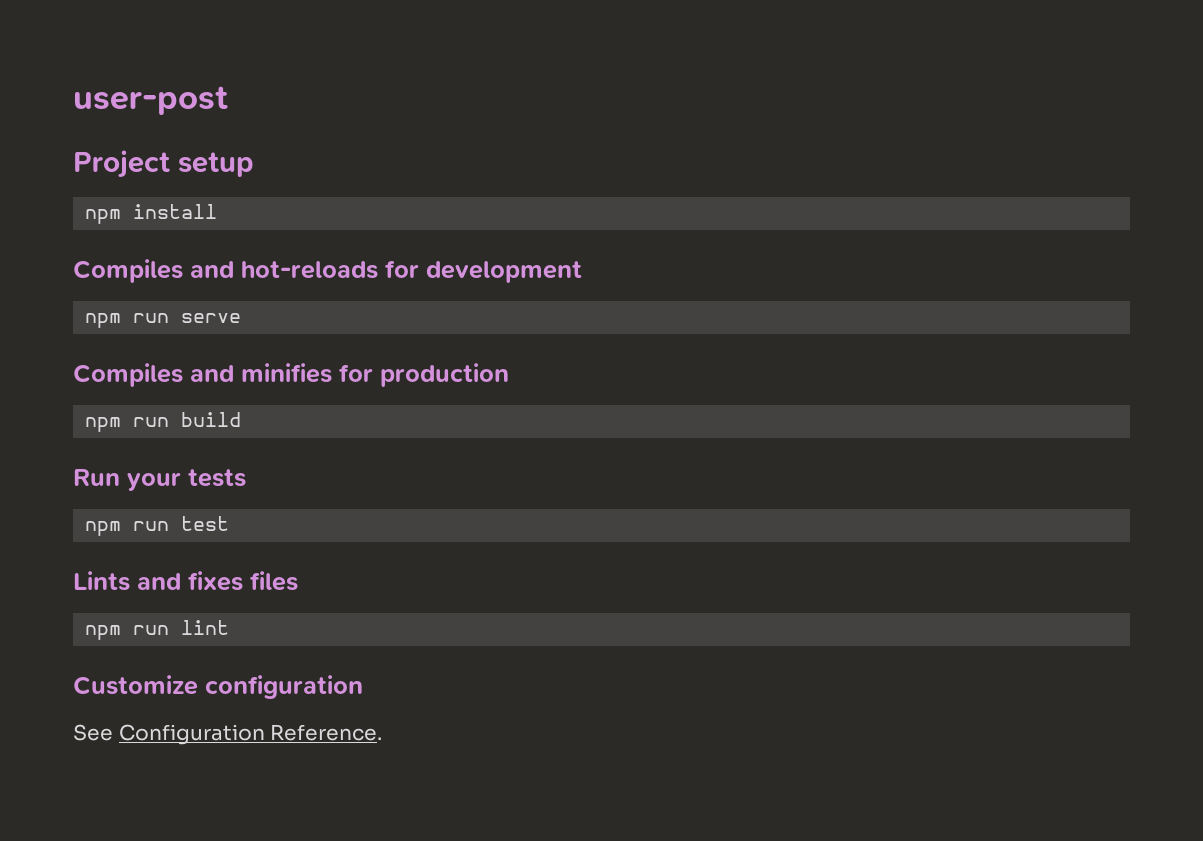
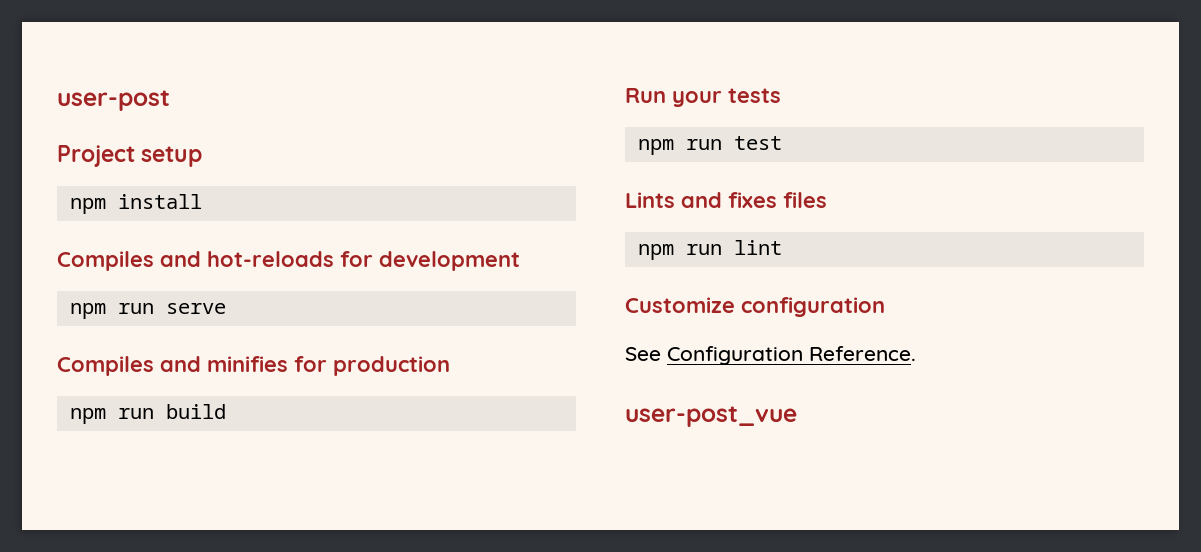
+ user-post_vue

